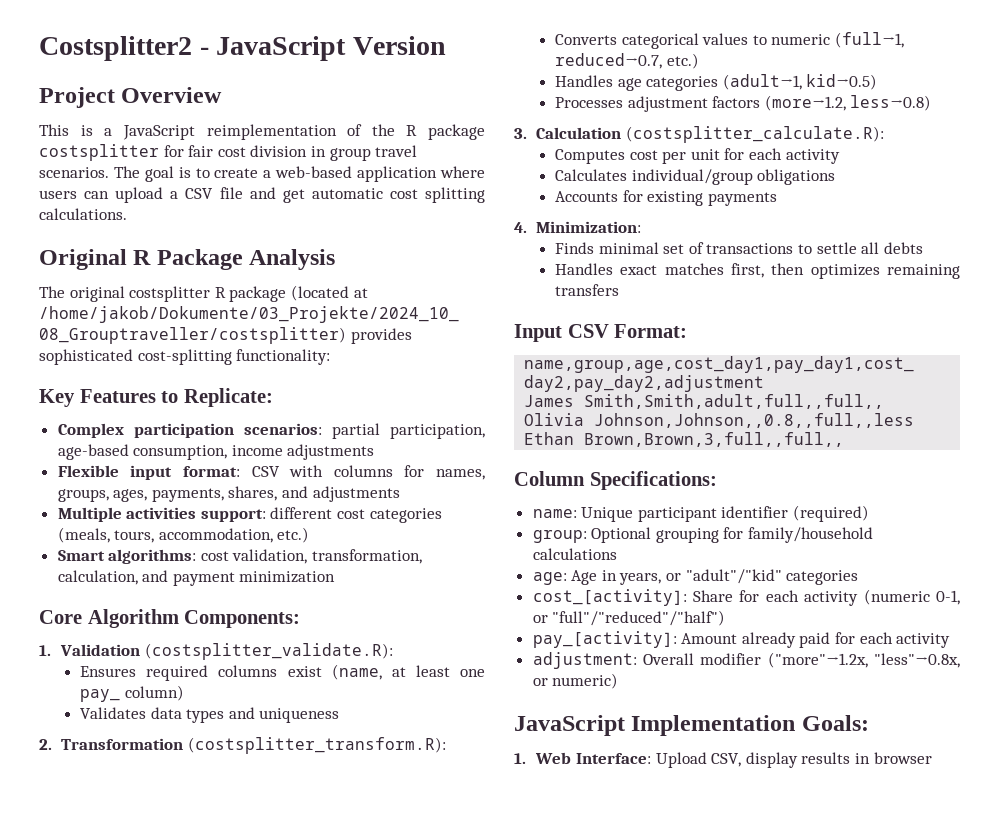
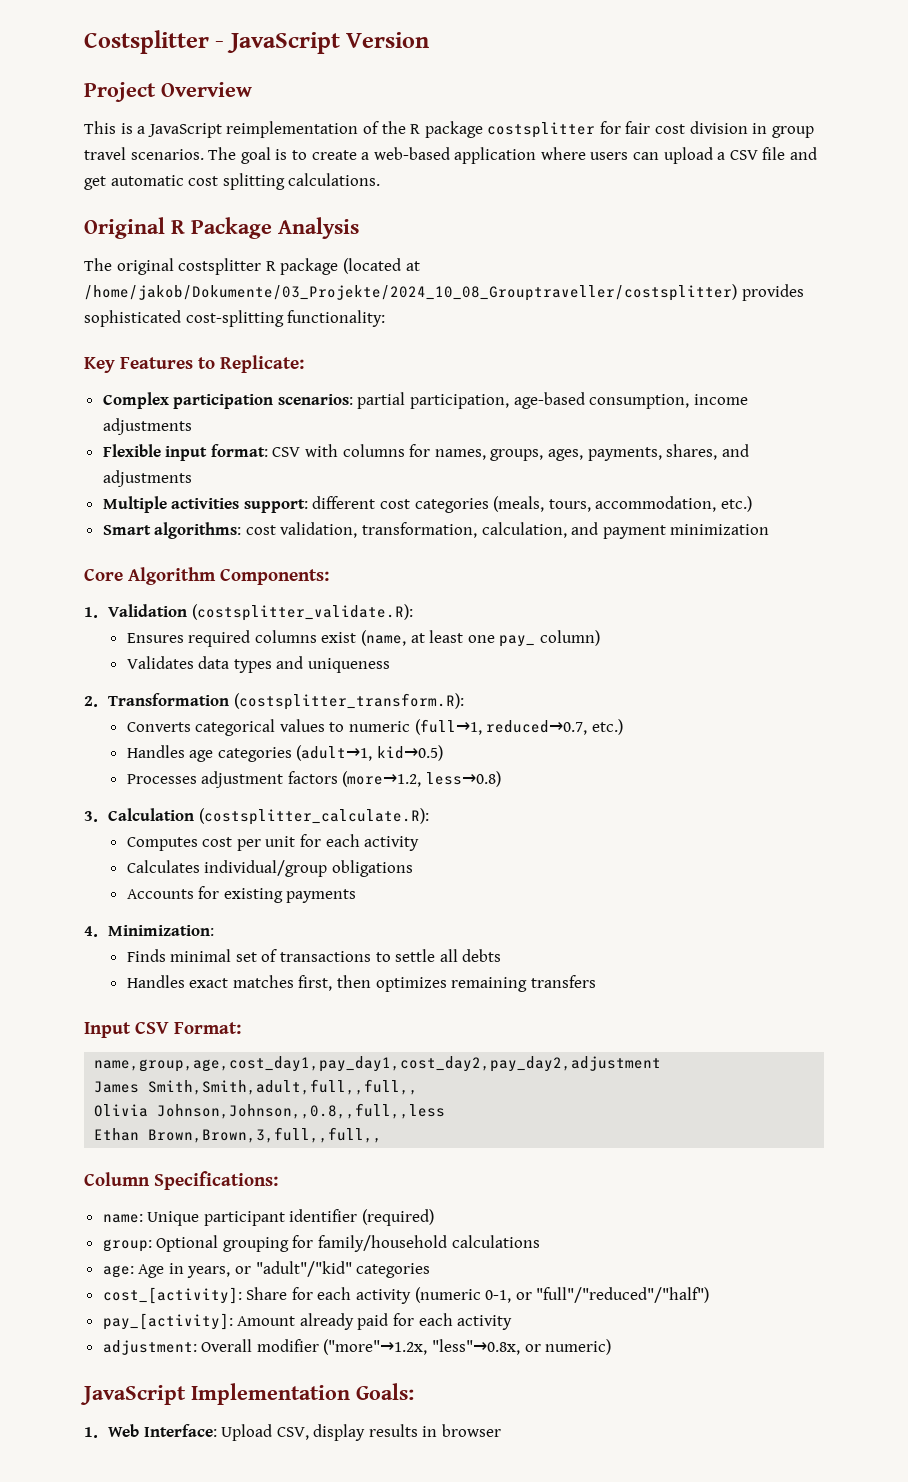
- Costsplitter2 - JavaScript Version
+ Costsplitter - JavaScript Version

